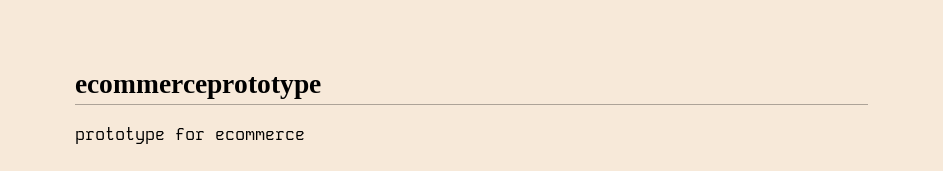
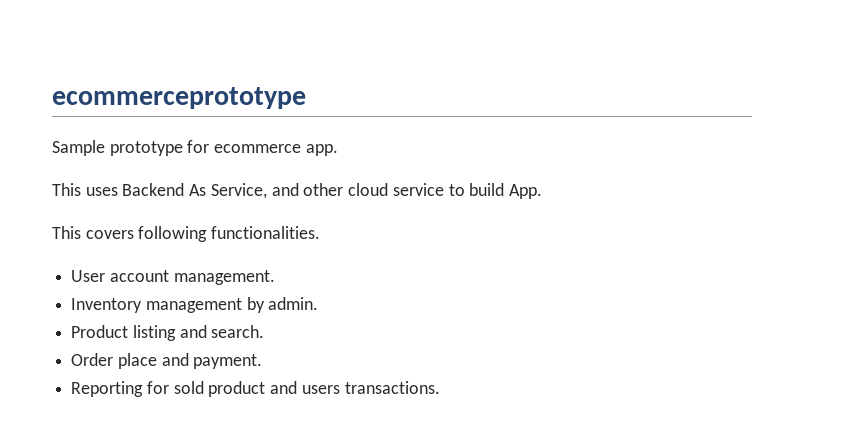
- prototype for ecommerce
+ Sample prototype for ecommerce app.
+ This uses Backend As Service, and other cloud service to build App.
+ This covers following functionalities.
+ User account management.
+ Inventory management by admin.
+ Product listing and search.
+ Order place and payment.
+ Reporting for sold product and users transactions.

